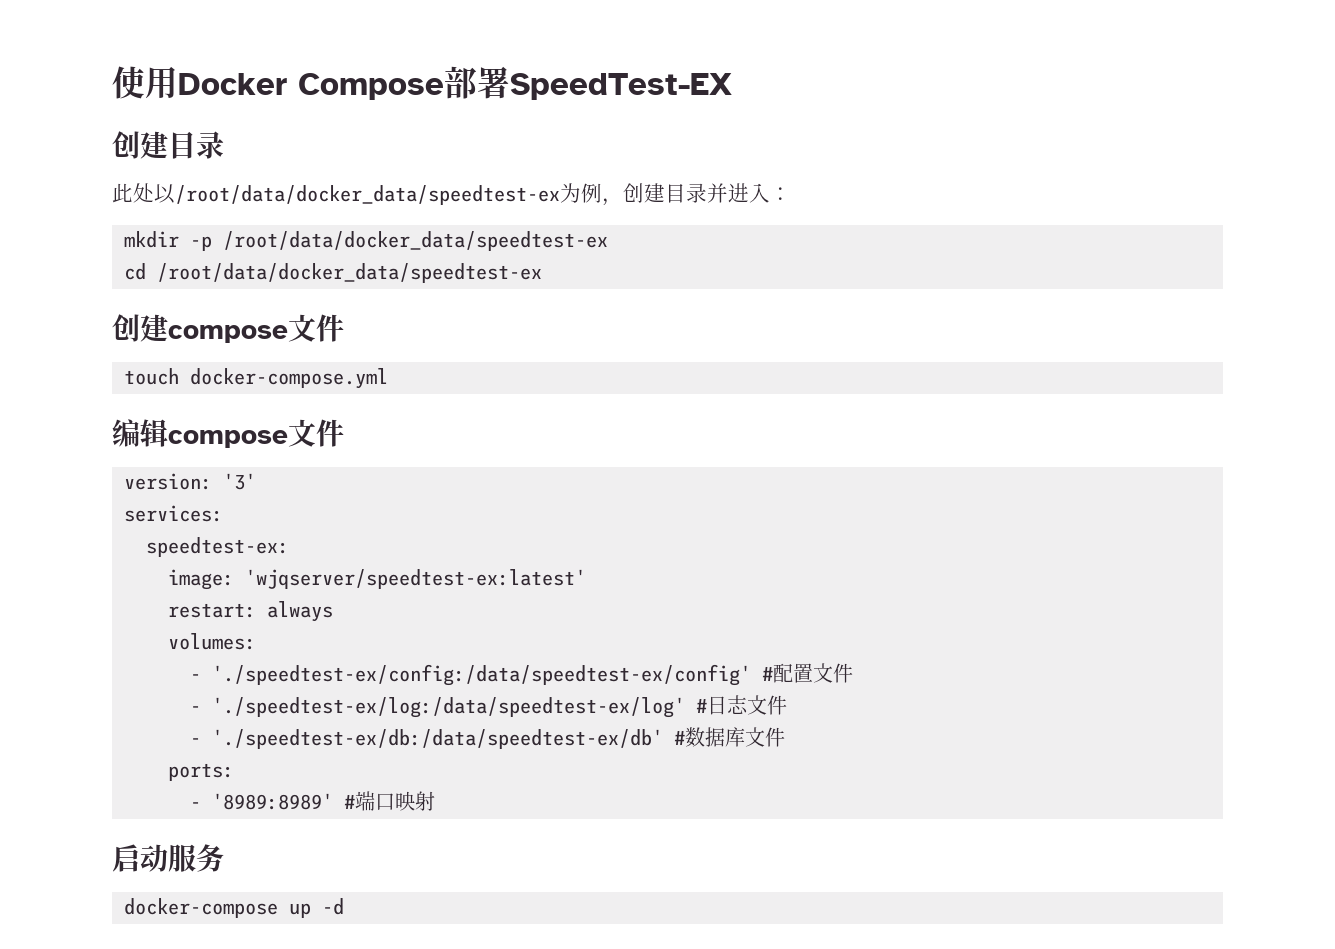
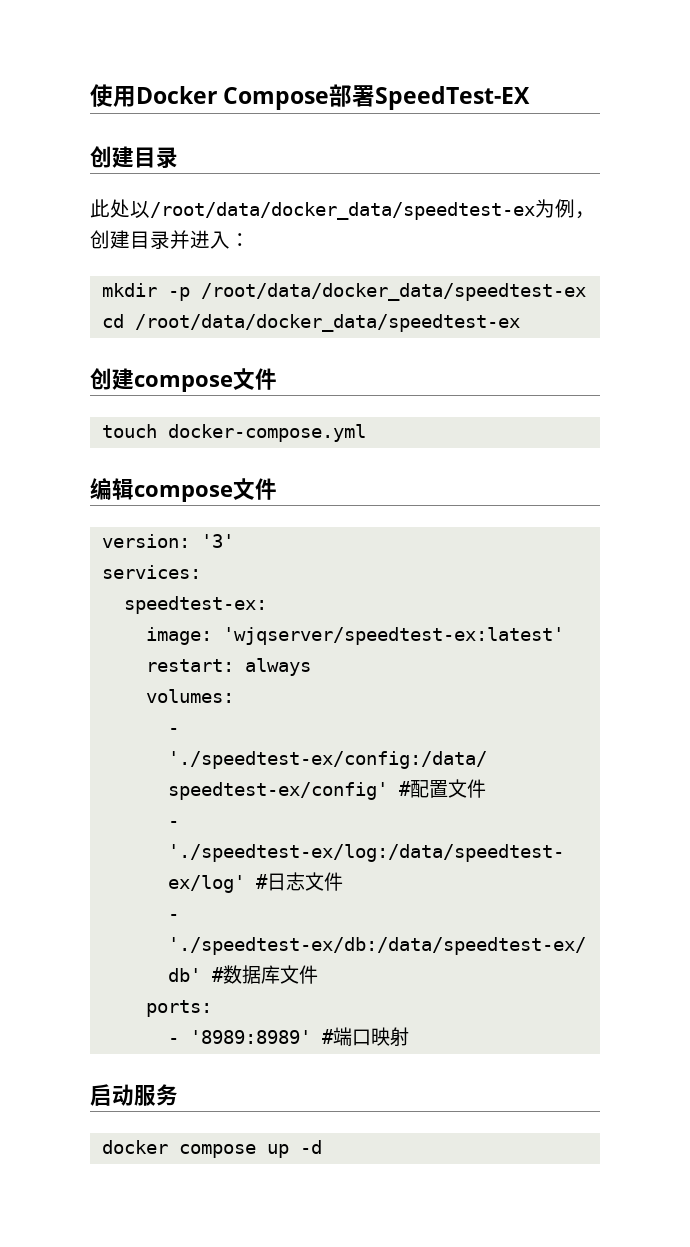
- docker-compose up -d
+ docker compose up -d

